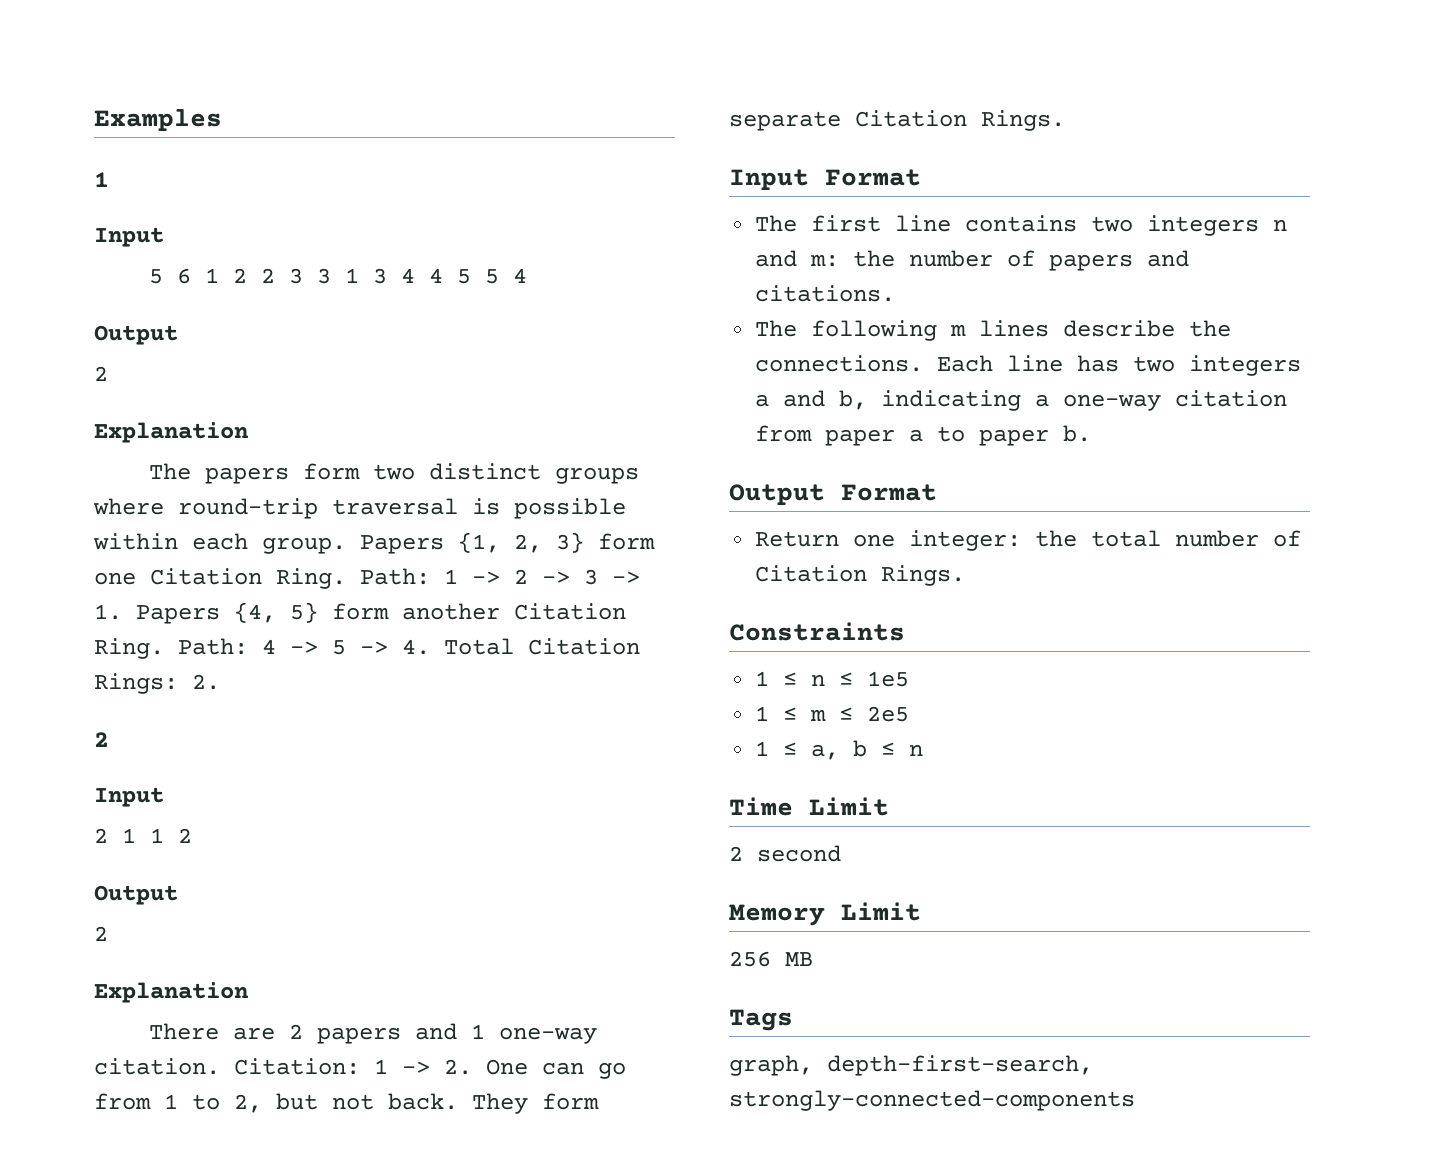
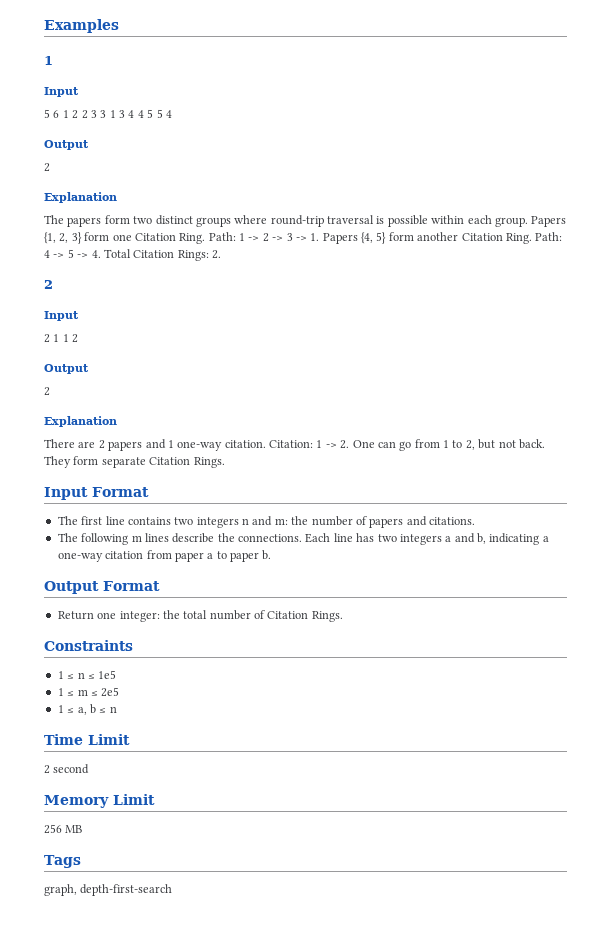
- graph, depth-first-search, strongly-connected-components
+ graph, depth-first-search

